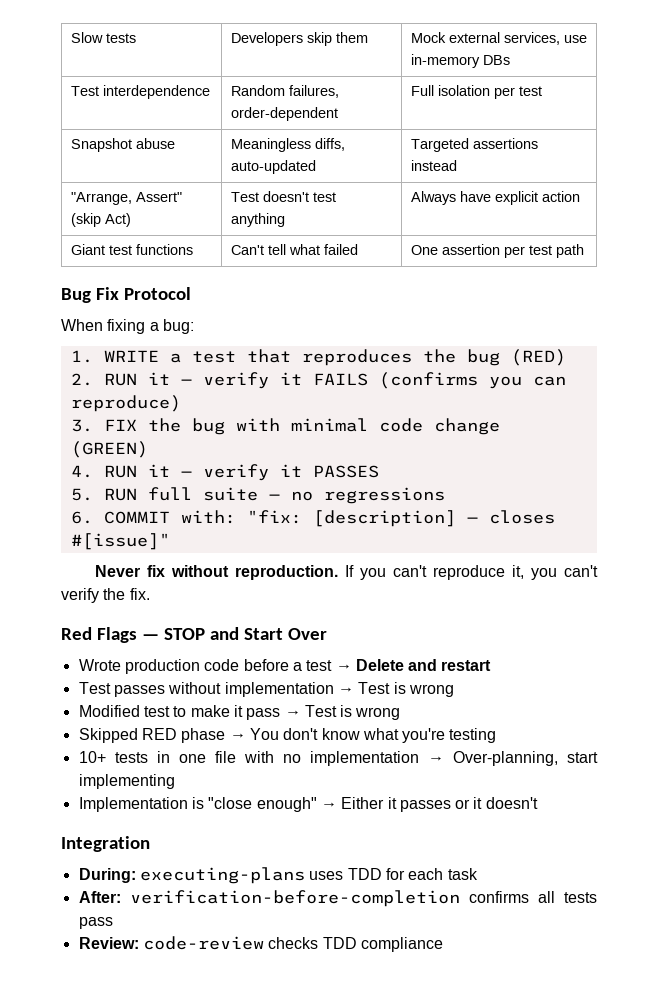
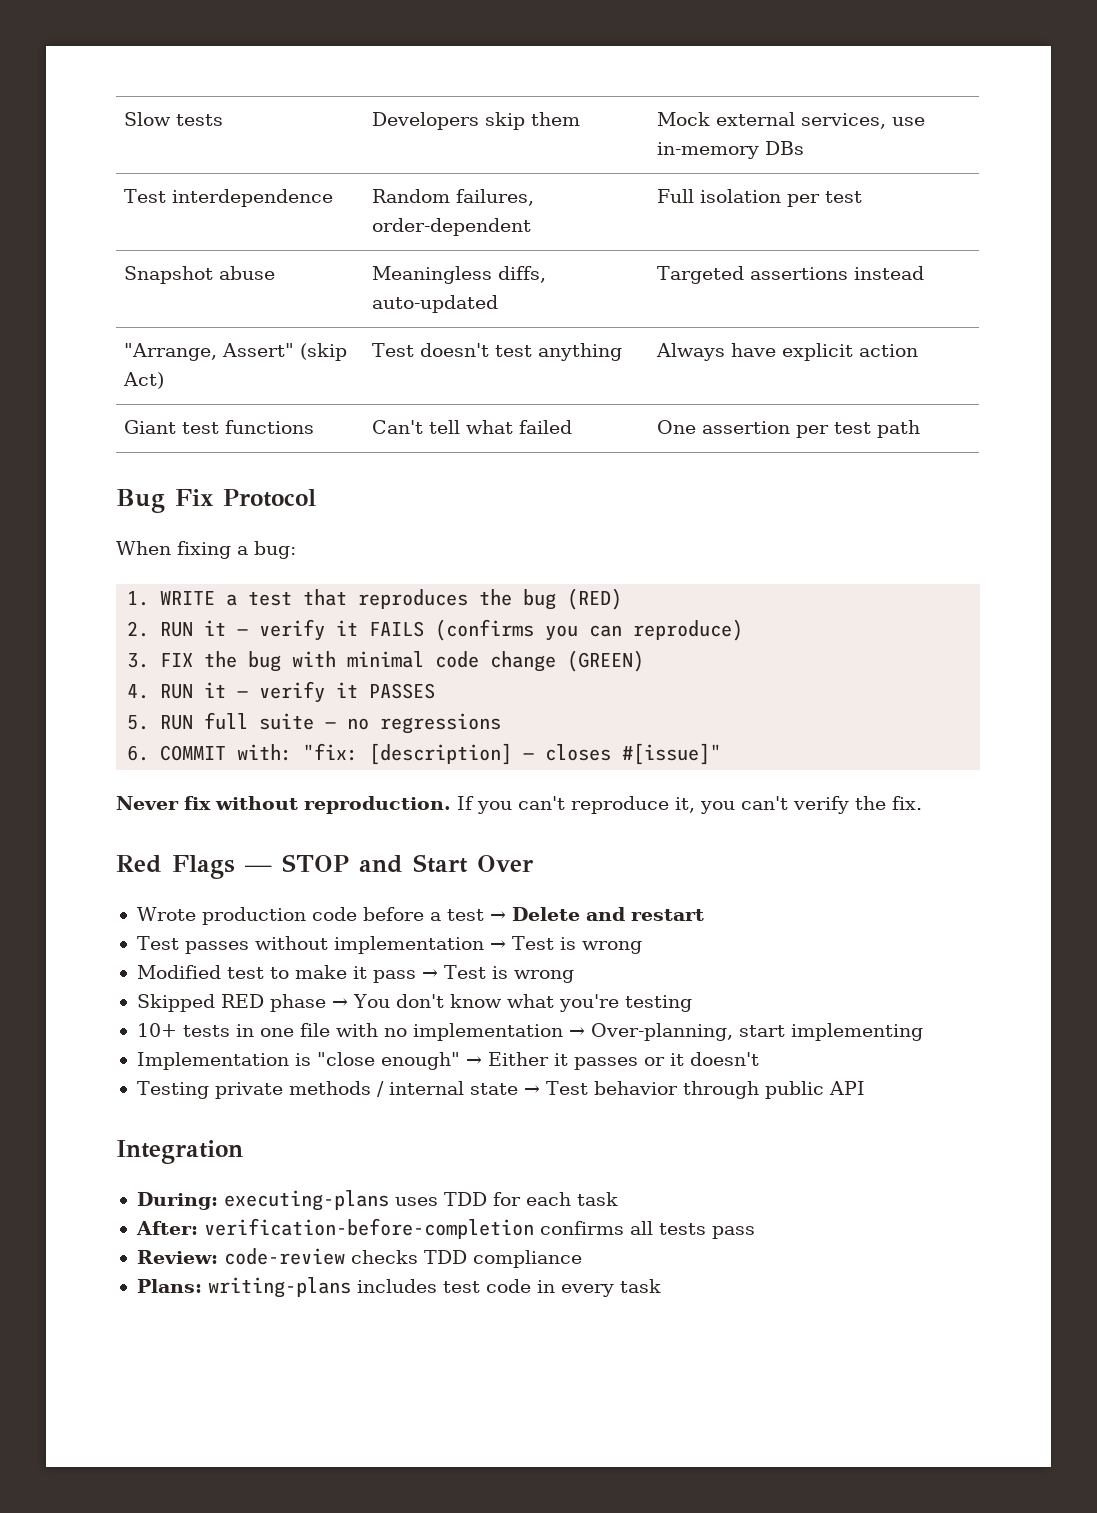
+ Testing private methods / internal state → Test behavior through public API
+ Plans: writing-plans includes test code in every task

